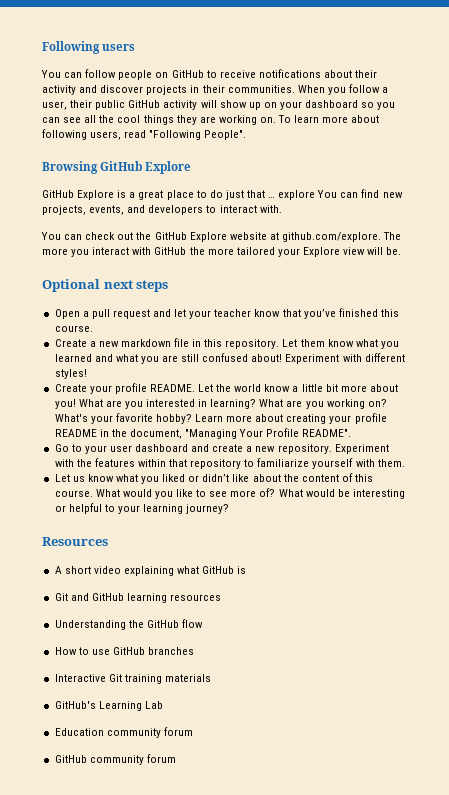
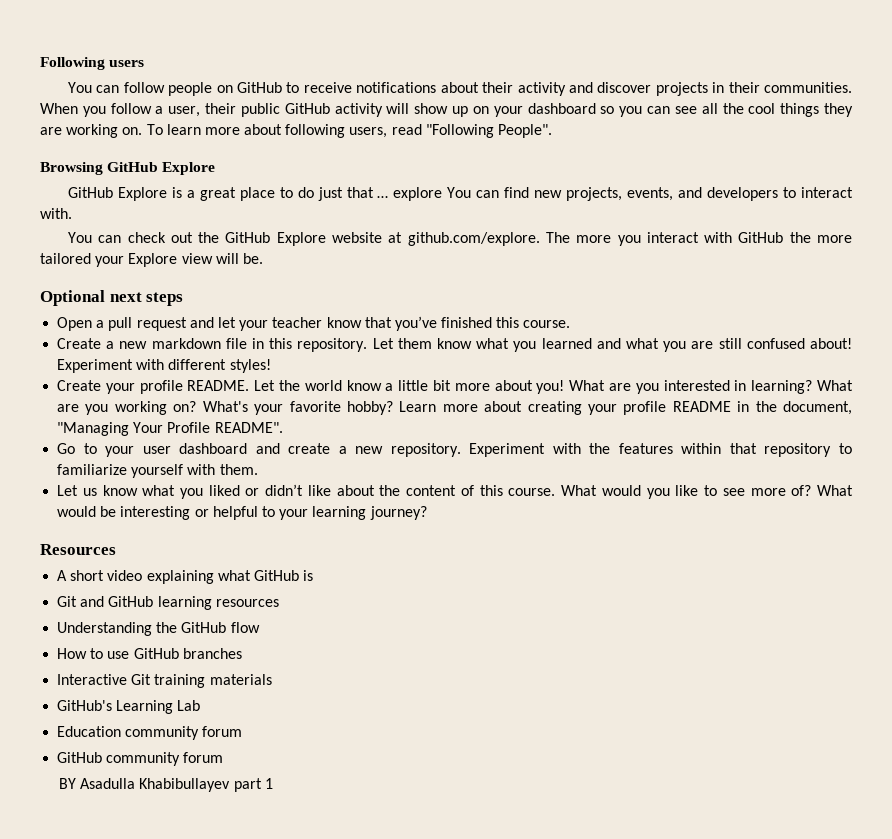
+ BY Asadulla Khabibullayev part 1

